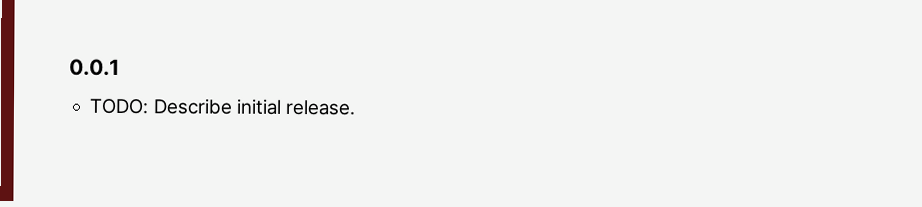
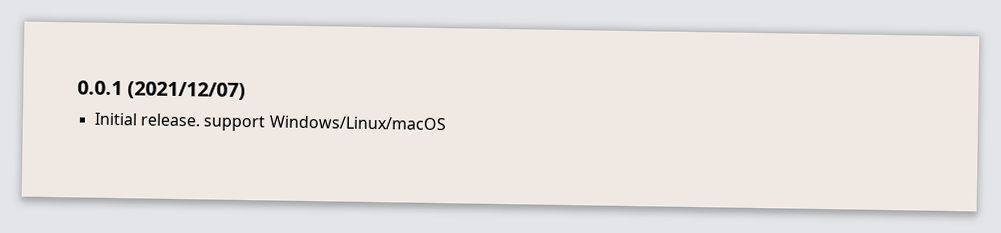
- 0.0.1
- TODO: Describe initial release.
+ 0.0.1 (2021/12/07)
+ Initial release. support Windows/Linux/macOS

